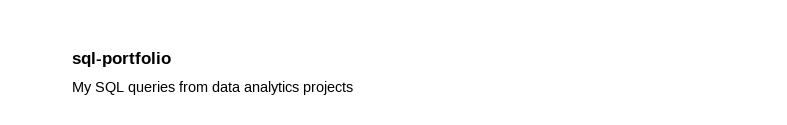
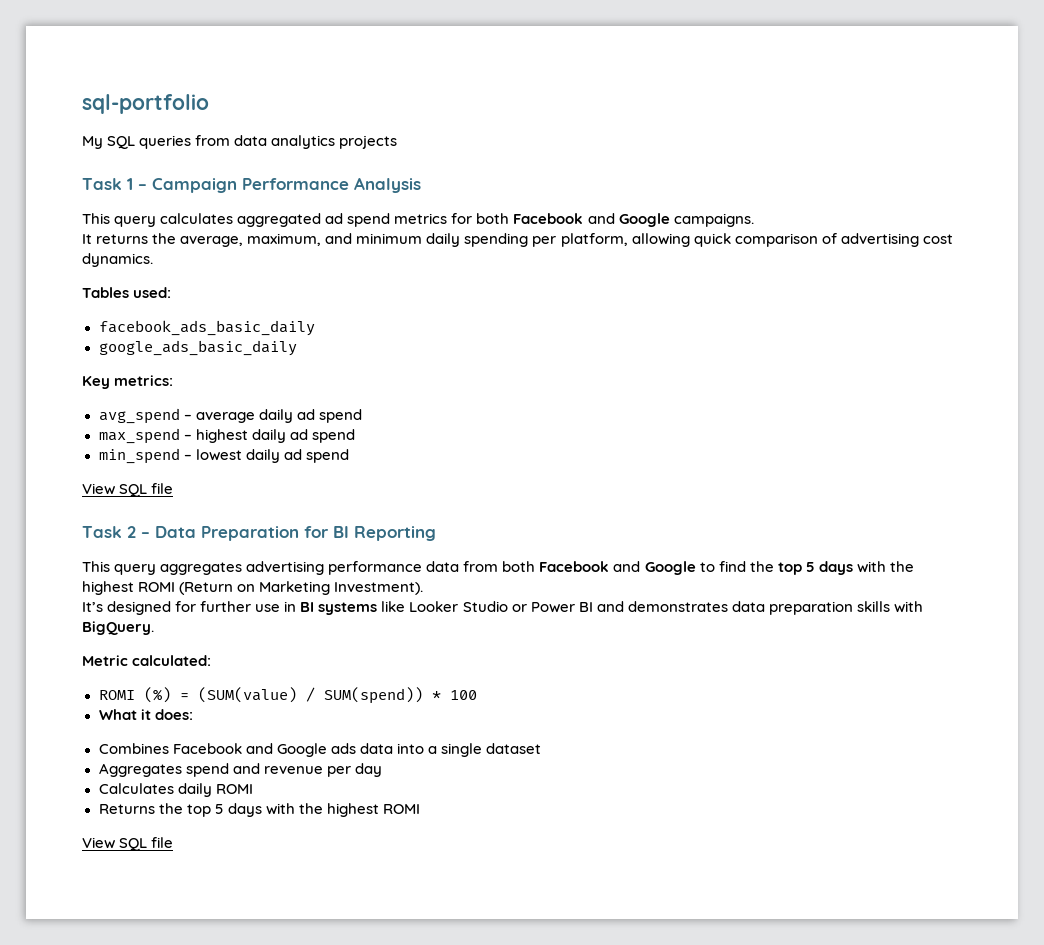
+ Task 1 – Campaign Performance Analysis
+ This query calculates aggregated ad spend metrics for both Facebook and Google campaigns.
+ It returns the average, maximum, and minimum daily spending per platform, allowing quick comparison of advertising cost dynamics.
+ Tables used:
+ facebook_ads_basic_daily
+ google_ads_basic_daily
+ Key metrics:
+ avg_spend – average daily ad spend
+ max_spend – highest daily ad spend
+ min_spend – lowest daily ad spend
+ View SQL file
+ Task 2 – Data Preparation for BI Reporting
+ This query aggregates advertising performance data from both Facebook and Google to find the top 5 days with the highest ROMI (Return on Marketing Investment).
+ It’s designed for further use in BI systems like Looker Studio or Power BI and demonstrates data preparation skills with BigQuery.
+ Metric calculated:
+ ROMI (%) = (SUM(value) / SUM(spend)) * 100
+ What it does:
+ Combines Facebook and Google ads data into a single dataset
+ Aggregates spend and revenue per day
+ Calculates daily ROMI
+ Returns the top 5 days with the highest ROMI
+ View SQL file

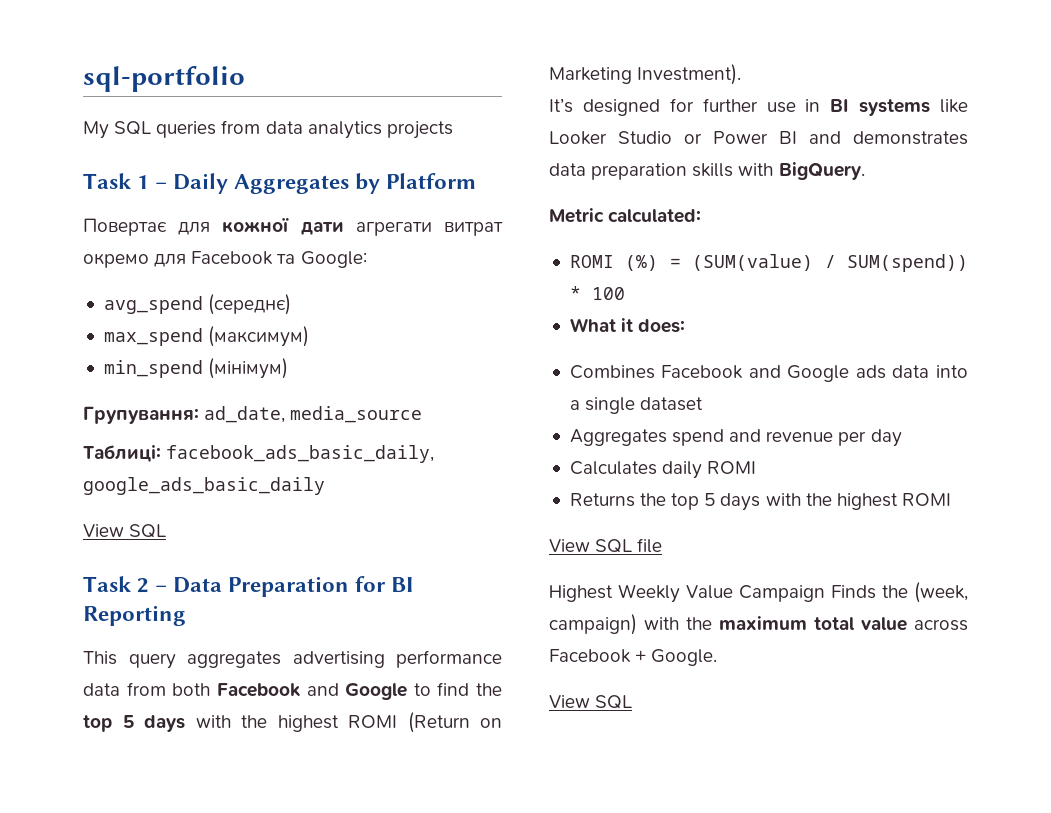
- Task 1 – Campaign Performance Analysis
- This query calculates aggregated ad spend metrics for both Facebook and Google campaigns.
- It returns the average, maximum, and minimum daily spending per platform, allowing quick comparison of advertising cost dynamics.
- Tables used:
- facebook_ads_basic_daily
- google_ads_basic_daily
- Key metrics:
- avg_spend – average daily ad spend
- max_spend – highest daily ad spend
- min_spend – lowest daily ad spend
- View SQL file
+ Task 1 – Daily Aggregates by Platform
+ Повертає для кожної дати агрегати витрат окремо для Facebook та Google:
+ avg_spend (середнє)
+ max_spend (максимум)
+ min_spend (мінімум)
+ Групування: ad_date, media_source
+ Таблиці: facebook_ads_basic_daily, google_ads_basic_daily
+ View SQL
+ Highest Weekly Value Campaign Finds the (week, campaign) with the maximum total value across Facebook + Google.
+ View SQL

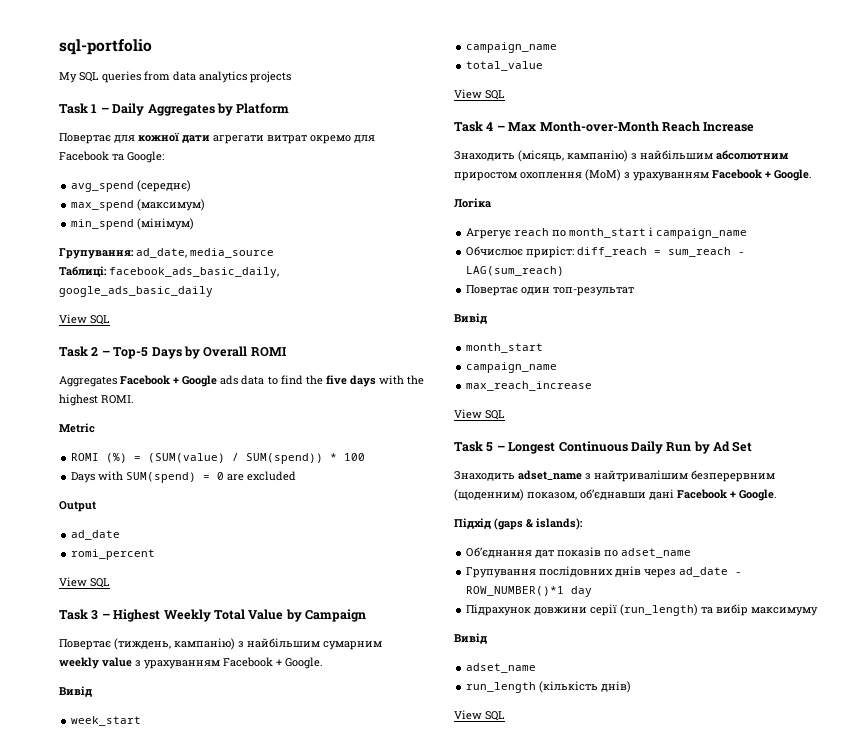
- Task 2 – Data Preparation for BI Reporting
- This query aggregates advertising performance data from both Facebook and Google to find the top 5 days with the highest ROMI (Return on Marketing Investment).
- It’s designed for further use in BI systems like Looker Studio or Power BI and demonstrates data preparation skills with BigQuery.
+ Task 2 – Top-5 Days by Overall ROMI
+ Aggregates Facebook + Google ads data to find the five days with the highest ROMI.
- Metric calculated:
+ Metric
- What it does:
- Combines Facebook and Google ads data into a single dataset
- Aggregates spend and revenue per day
- Calculates daily ROMI
- Returns the top 5 days with the highest ROMI
- View SQL file
- Highest Weekly Value Campaign Finds the (week, campaign) with the maximum total value across Facebook + Google.
+ Days with SUM(spend) = 0 are excluded
+ Output
+ ad_date
+ romi_percent
+ View SQL
+ Task 3 – Highest Weekly Total Value by Campaign
+ Повертає (тиждень, кампанію) з найбільшим сумарним weekly value з урахуванням Facebook + Google.
+ Вивід
+ week_start
+ campaign_name
+ total_value
+ View SQL
+ Task 4 – Max Month-over-Month Reach Increase
+ Знаходить (місяць, кампанію) з найбільшим абсолютним приростом охоплення (MoM) з урахуванням Facebook + Google.
+ Логіка
+ Агрегує reach по month_start і campaign_name
+ Обчислює приріст: diff_reach = sum_reach - LAG(sum_reach)
+ Повертає один топ-результат
+ Вивід
+ month_start
+ campaign_name
+ max_reach_increase
+ View SQL
+ Task 5 – Longest Continuous Daily Run by Ad Set
+ Знаходить adset_name з найтривалішим безперервним (щоденним) показом, об’єднавши дані Facebook + Google.
+ Підхід (gaps & islands):
+ Об’єднання дат показів по adset_name
+ Групування послідовних днів через ad_date - ROW_NUMBER()*1 day
+ Підрахунок довжини серії (run_length) та вибір максимуму
+ Вивід
+ adset_name
+ run_length (кількість днів)

